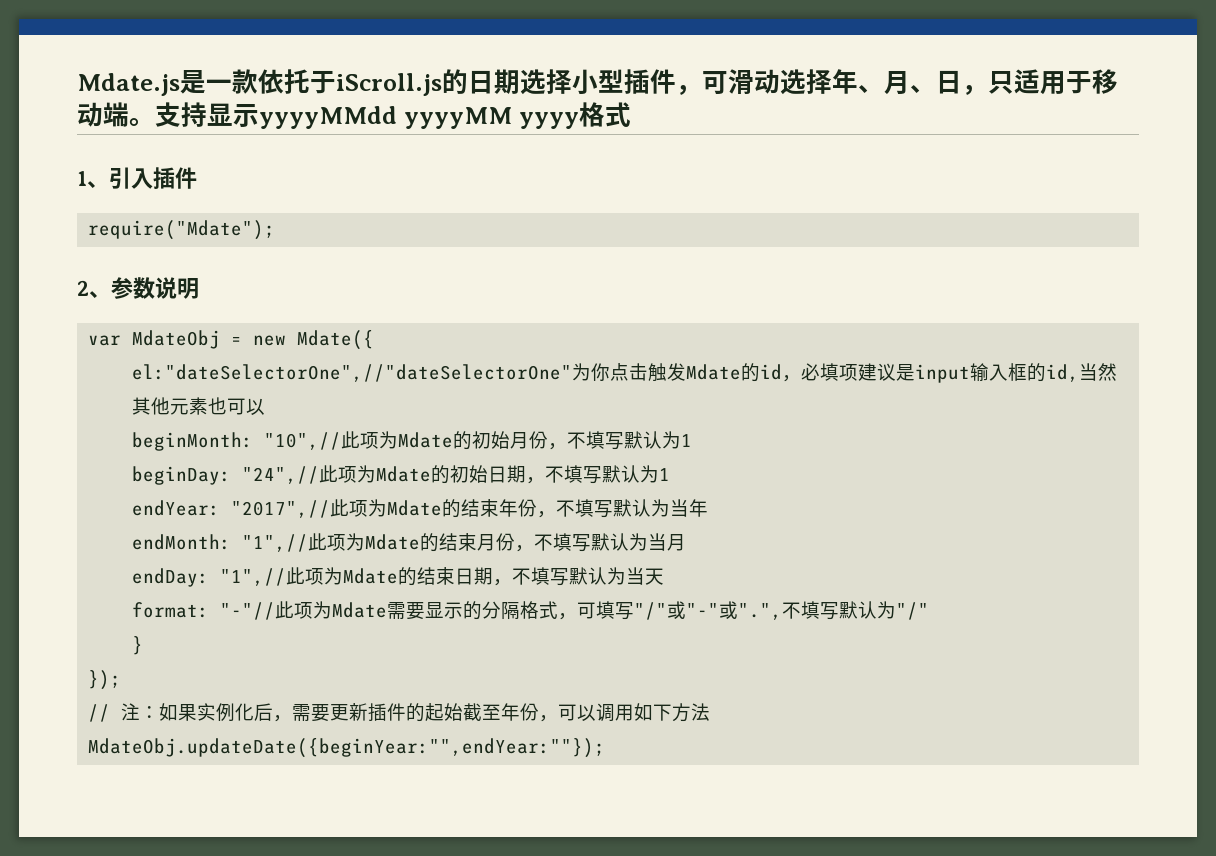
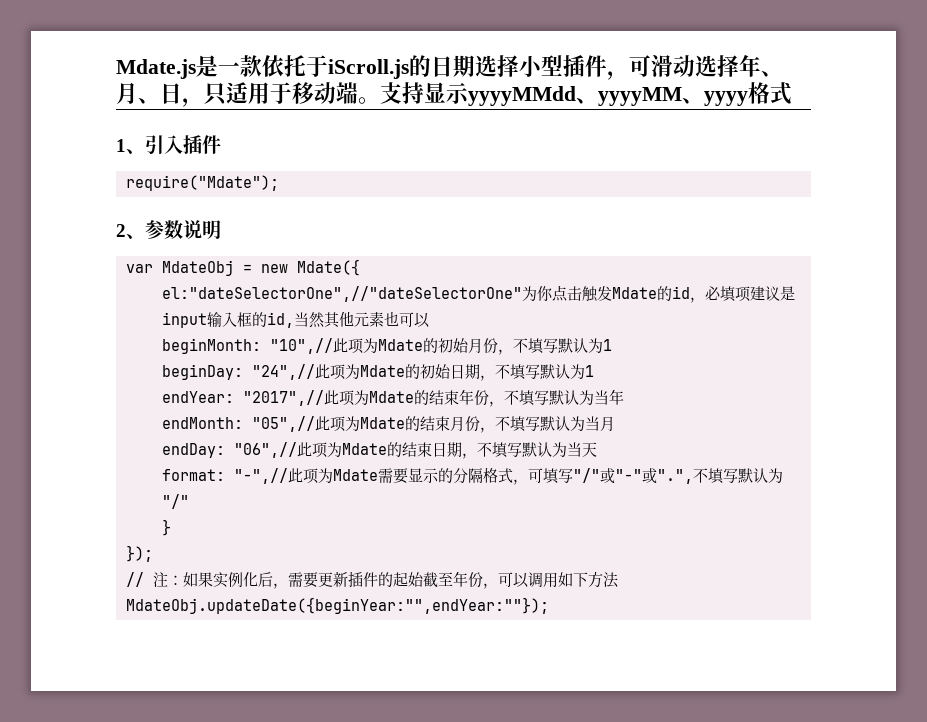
- 支持显示yyyyMMdd yyyyMM yyyy格式
+ 支持显示yyyyMMdd、yyyyMM、yyyy格式
- endMonth: "1",//此项为Mdate的结束月份，不填写默认为当月
+ endMonth: "05",//此项为Mdate的结束月份，不填写默认为当月
- endDay: "1",//此项为Mdate的结束日期，不填写默认为当天
+ endDay: "06",//此项为Mdate的结束日期，不填写默认为当天
- format: "-"//此项为Mdate需要显示的分隔格式，可填写"/"或"-"或".",不填写默认为"/"
+ format: "-",//此项为Mdate需要显示的分隔格式，可填写"/"或"-"或".",不填写默认为"/"

